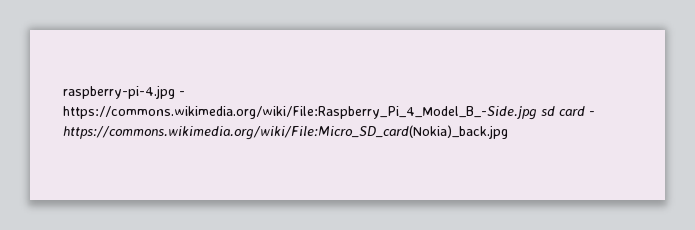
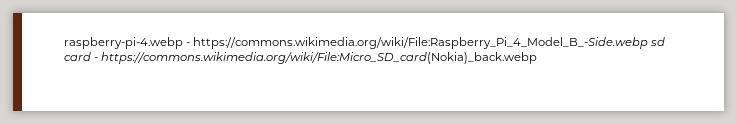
- raspberry-pi-4.jpg - https://commons.wikimedia.org/wiki/File:Raspberry_Pi_4_Model_B_-Side.jpg sd card - https://commons.wikimedia.org/wiki/File:Micro_SD_card(Nokia)_back.jpg
+ raspberry-pi-4.webp - https://commons.wikimedia.org/wiki/File:Raspberry_Pi_4_Model_B_-Side.webp sd card - https://commons.wikimedia.org/wiki/File:Micro_SD_card(Nokia)_back.webp

